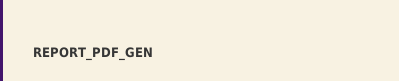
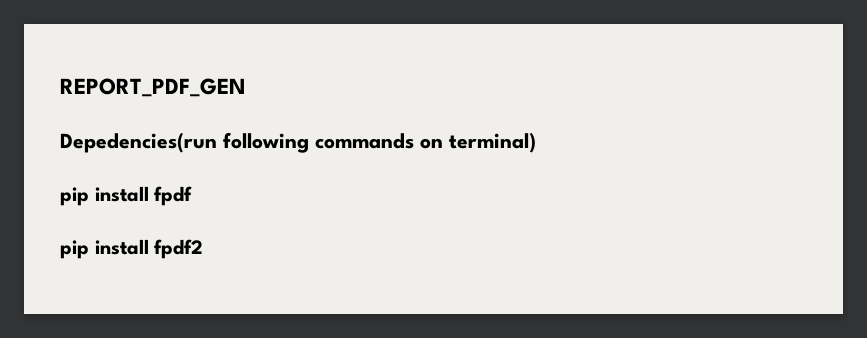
+ Depedencies(run following commands on terminal)
+ pip install fpdf
+ pip install fpdf2

